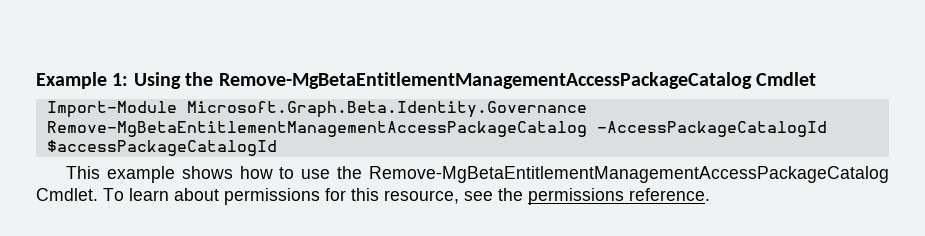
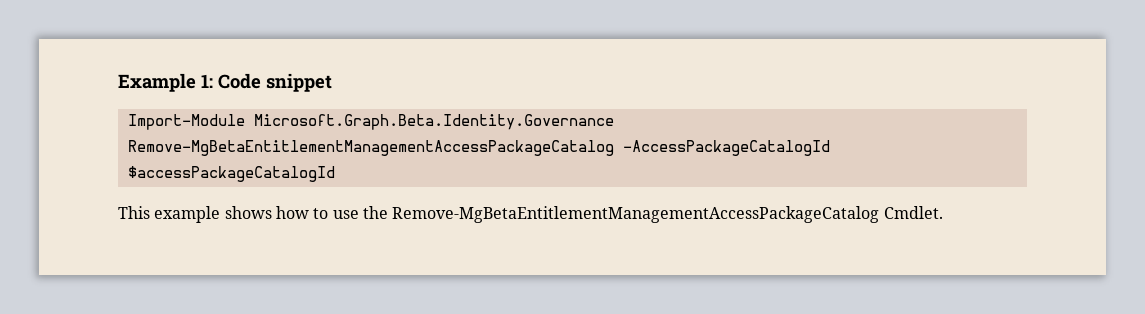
- Example 1: Using the Remove-MgBetaEntitlementManagementAccessPackageCatalog Cmdlet
+ Example 1: Code snippet
- To learn about permissions for this resource, see the permissions reference.

